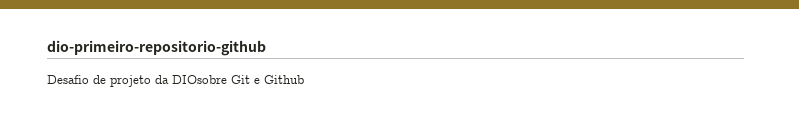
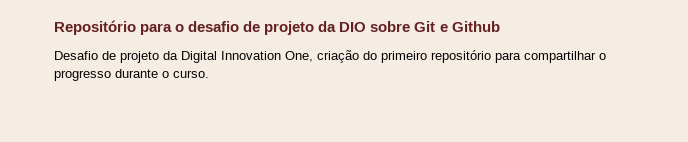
- dio-primeiro-repositorio-github
- Desafio de projeto da DIOsobre Git e Github
+ Repositório para o desafio de projeto da DIO sobre Git e Github
+ Desafio de projeto da Digital Innovation One, criação do primeiro repositório para compartilhar o progresso durante o curso.

